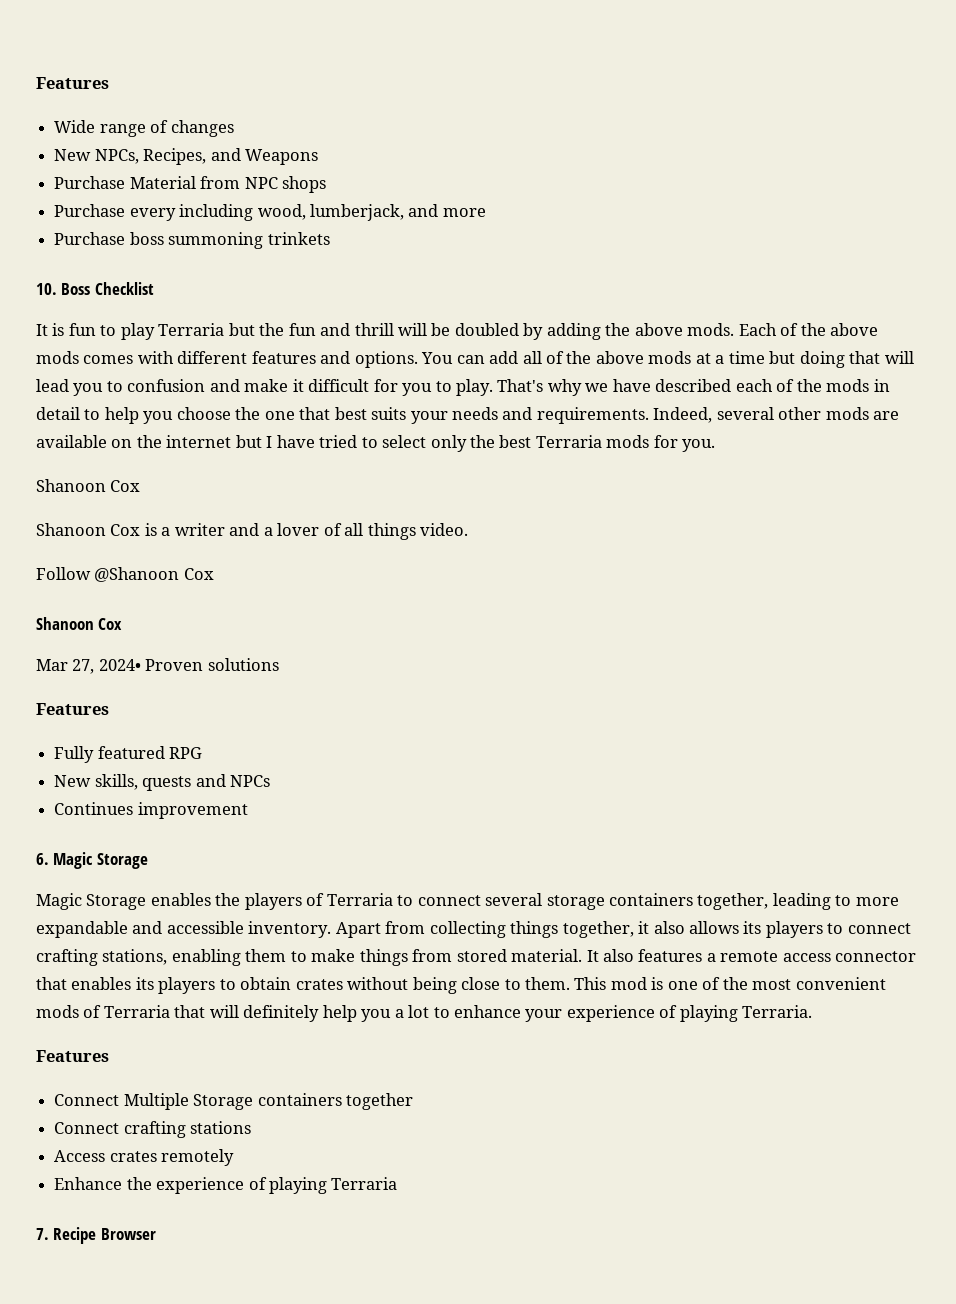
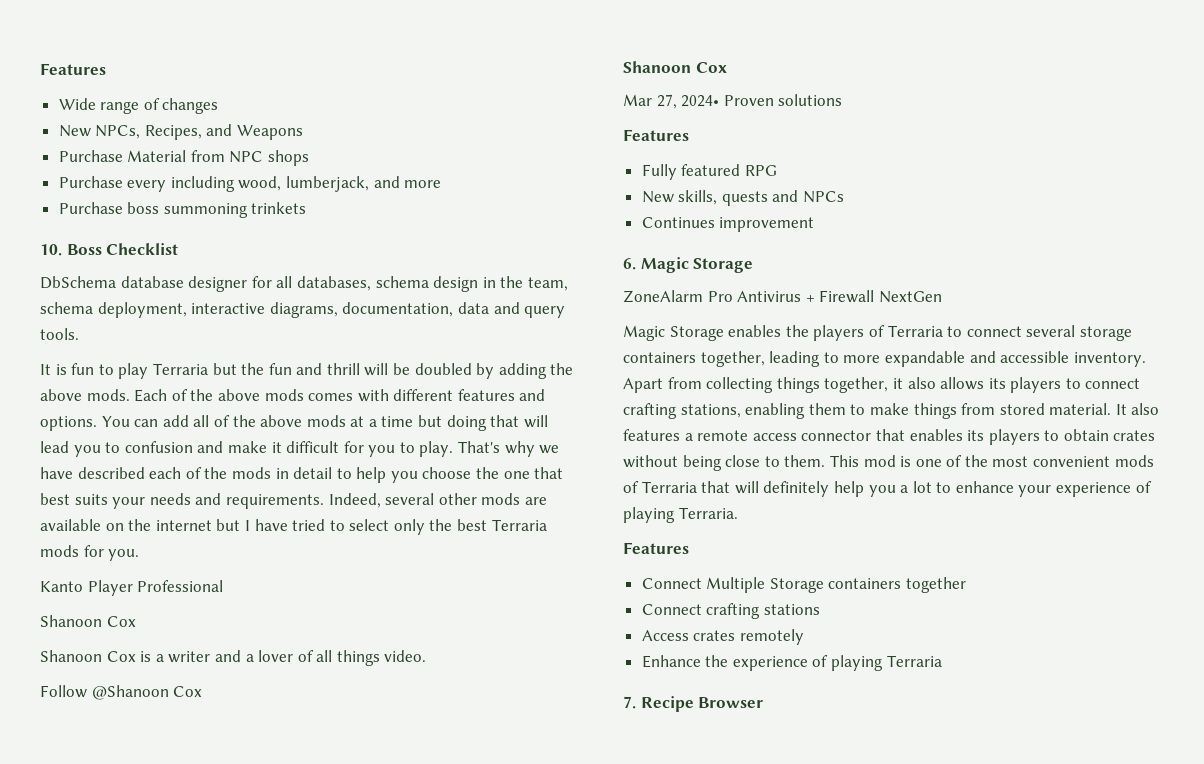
+ DbSchema database designer for all databases, schema design in the team, schema deployment, interactive diagrams, documentation, data and query tools.
+ Kanto Player Professional
+ ZoneAlarm Pro Antivirus + Firewall NextGen

